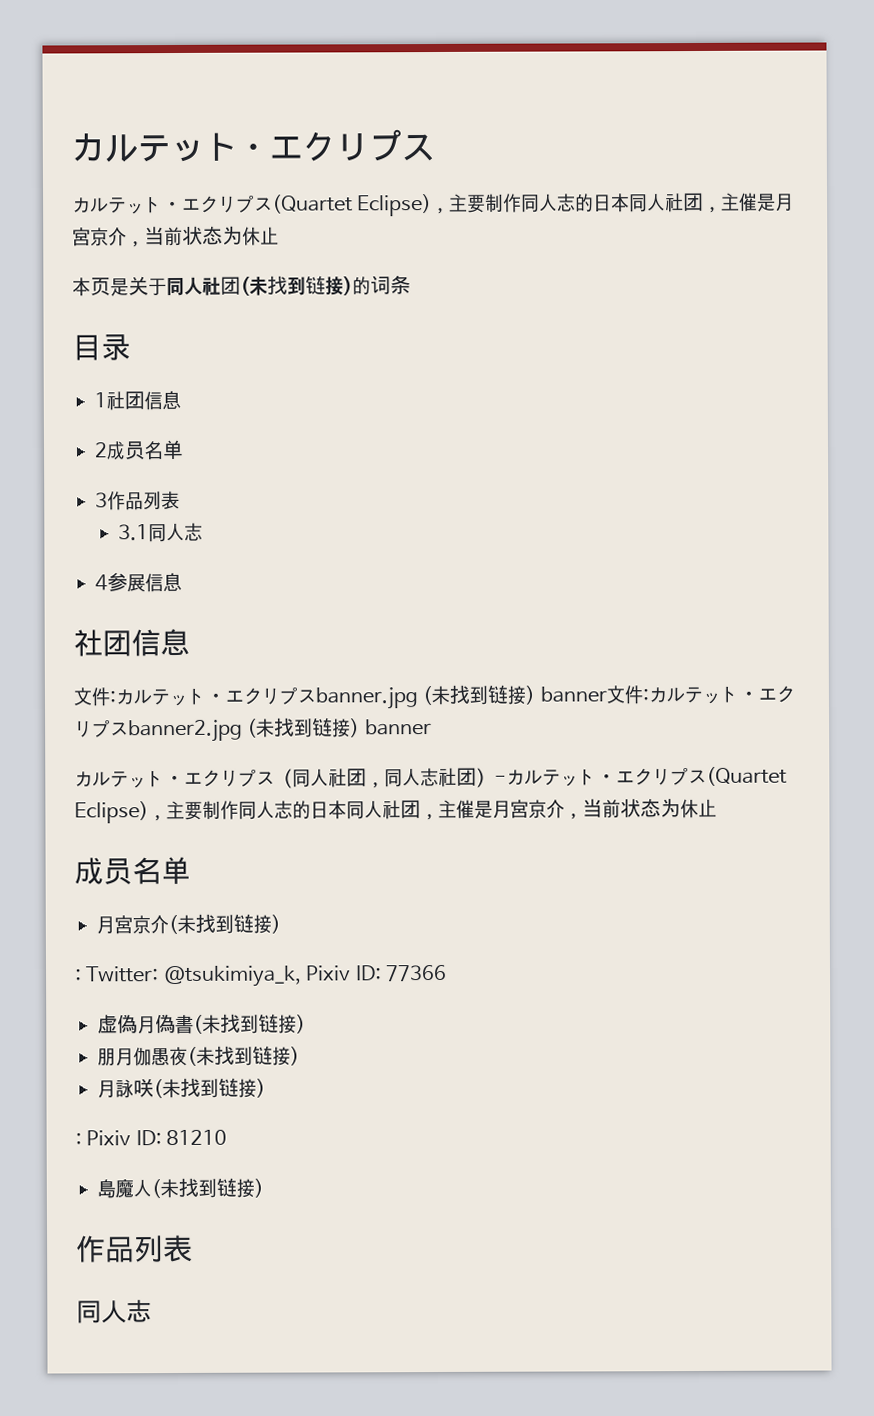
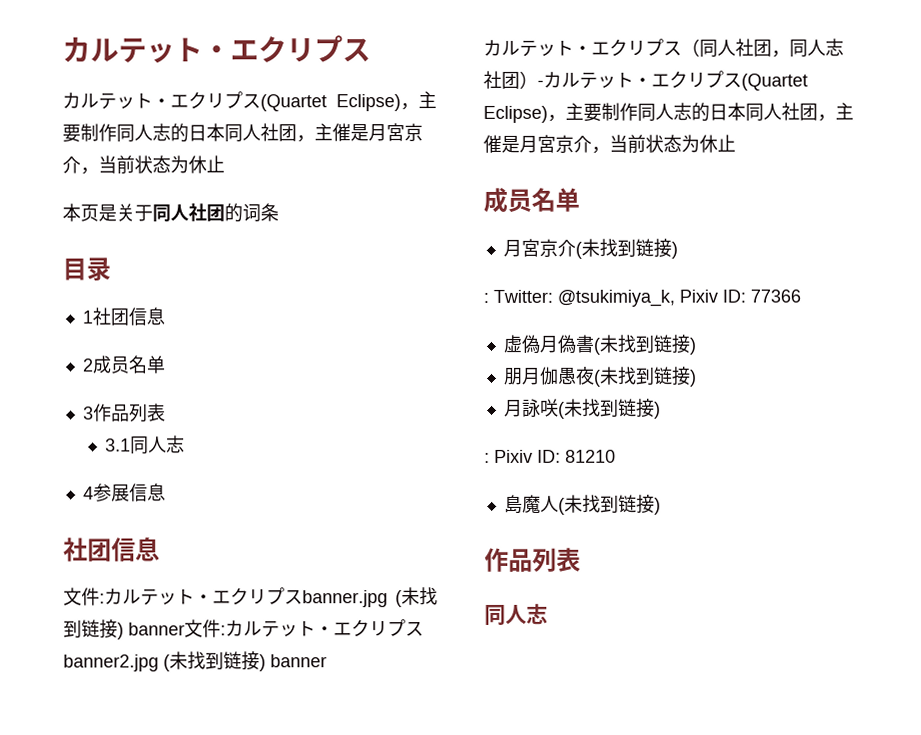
- 本页是关于同人社团(未找到链接)的词条
+ 本页是关于同人社团的词条

